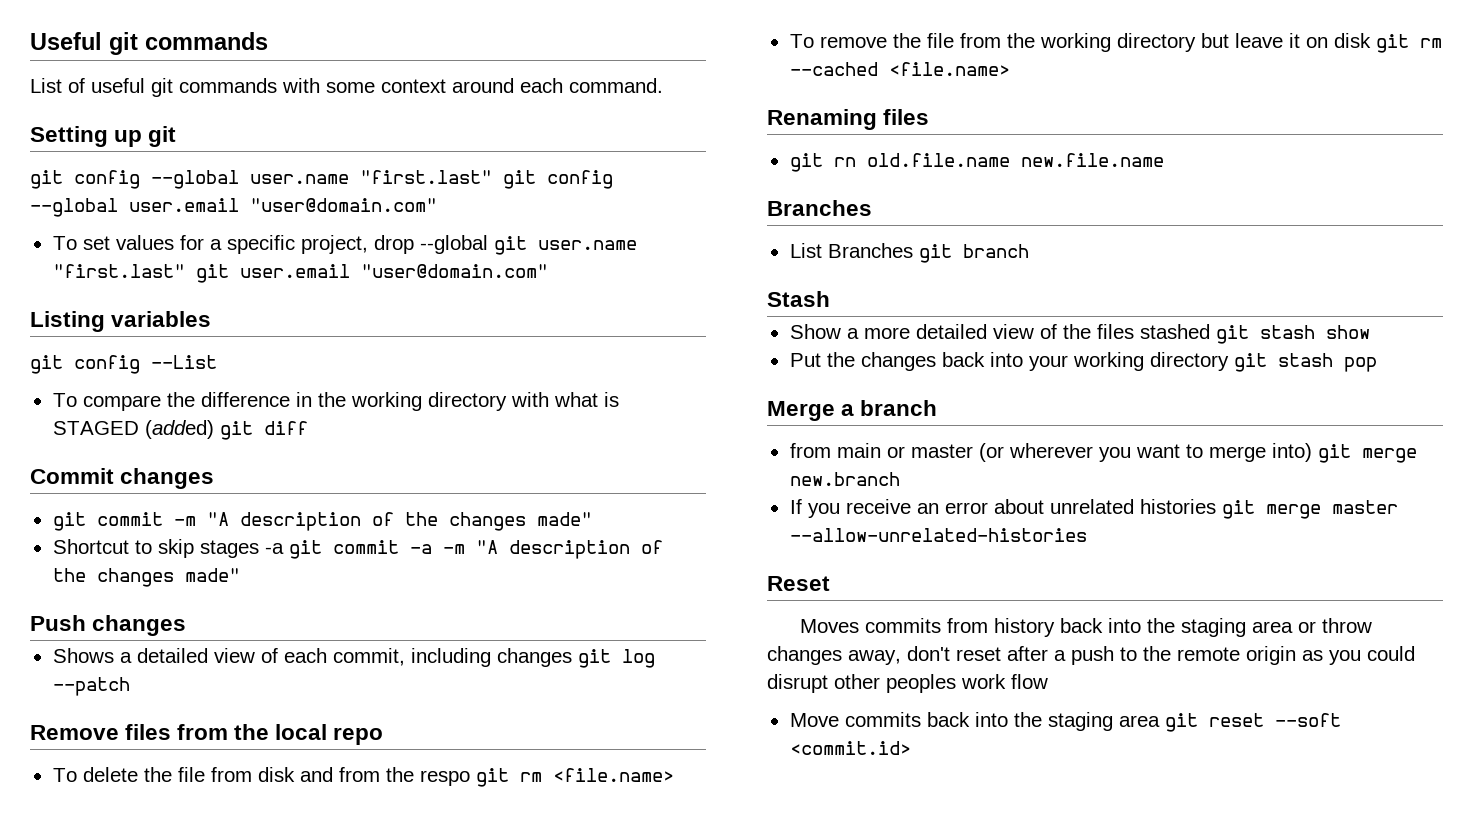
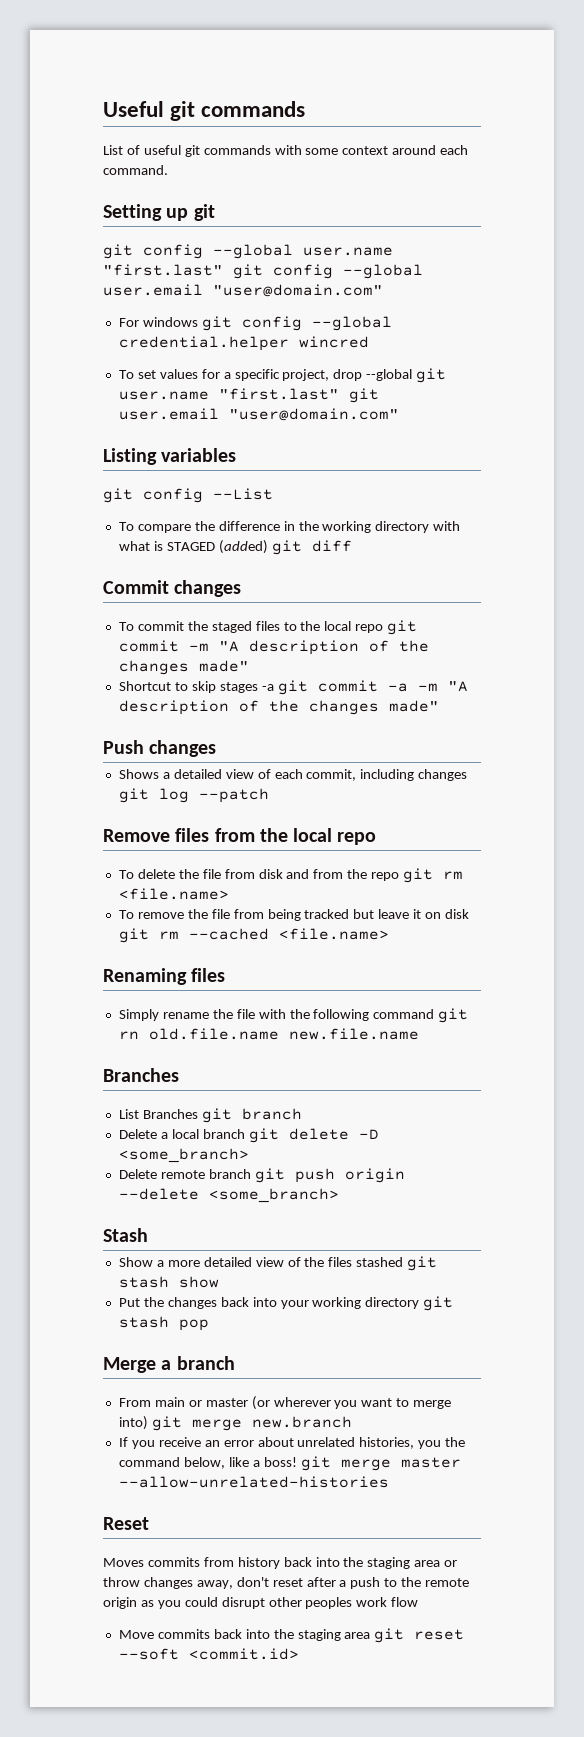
+ For windows git config --global credential.helper wincred
- git commit -m "A description of the changes made"
+ To commit the staged files to the local repo git commit -m "A description of the changes made"
- To delete the file from disk and from the respo git rm <file.name>
+ To delete the file from disk and from the repo git rm <file.name>
- To remove the file from the working directory but leave it on disk git rm --cached <file.name>
+ To remove the file from being tracked but leave it on disk git rm --cached <file.name>
- git rn old.file.name new.file.name
+ Simply rename the file with the following command git rn old.file.name new.file.name
+ Delete a local branch git delete -D <some_branch>
+ Delete remote branch git push origin --delete <some_branch>
- from main or master (or wherever you want to merge into) git merge new.branch
+ From main or master (or wherever you want to merge into) git merge new.branch
- If you receive an error about unrelated histories git merge master --allow-unrelated-histories
+ If you receive an error about unrelated histories, you the command below, like a boss! git merge master --allow-unrelated-histories

